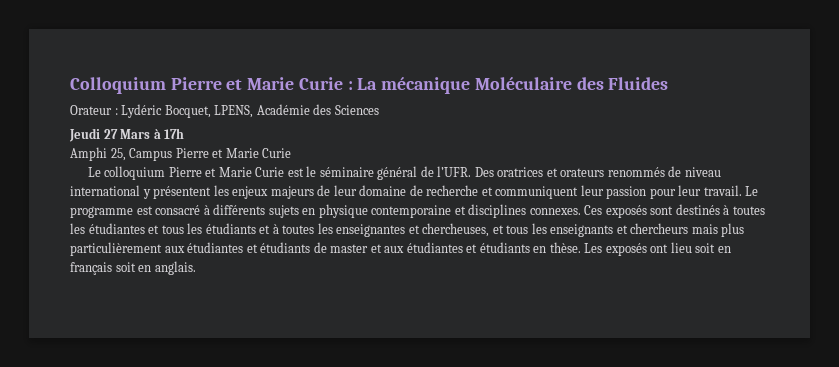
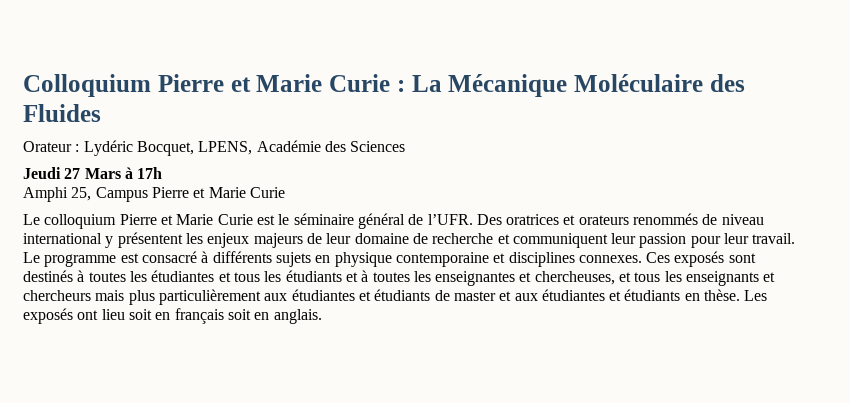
- Colloquium Pierre et Marie Curie : La mécanique Moléculaire des Fluides
+ Colloquium Pierre et Marie Curie : La Mécanique Moléculaire des Fluides

